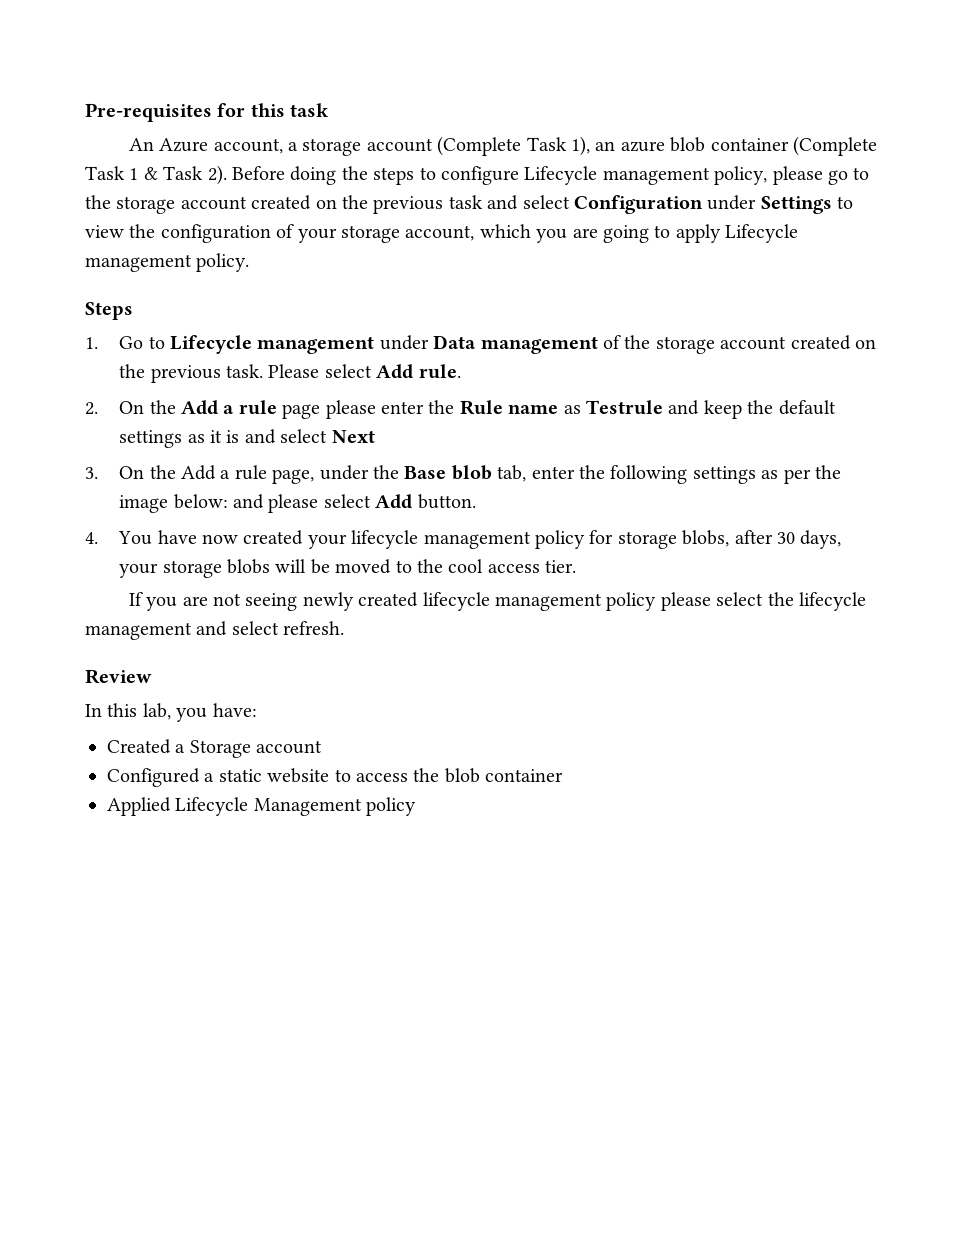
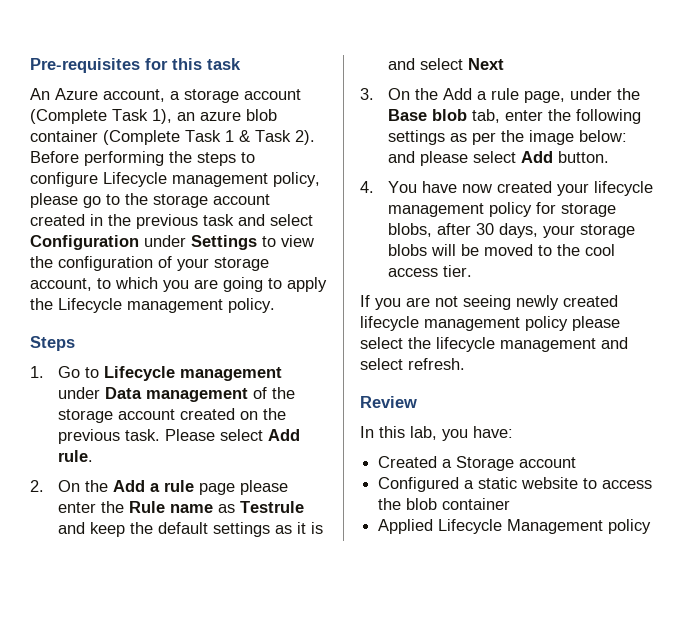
- Before doing the steps to configure Lifecycle management policy, please go to the storage account created on the previous task and select Configuration under Settings to view the configuration of your storage account, which you are going to apply Lifecycle management policy.
+ Before performing the steps to configure Lifecycle management policy, please go to the storage account created in the previous task and select Configuration under Settings to view the configuration of your storage account, to which you are going to apply the Lifecycle management policy.

